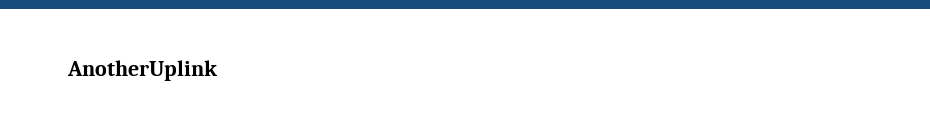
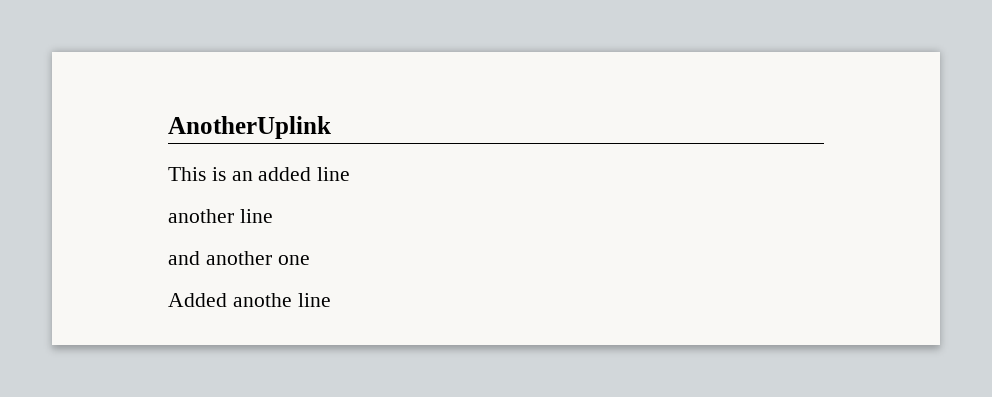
+ This is an added line
+ another line
+ and another one
+ Added anothe line

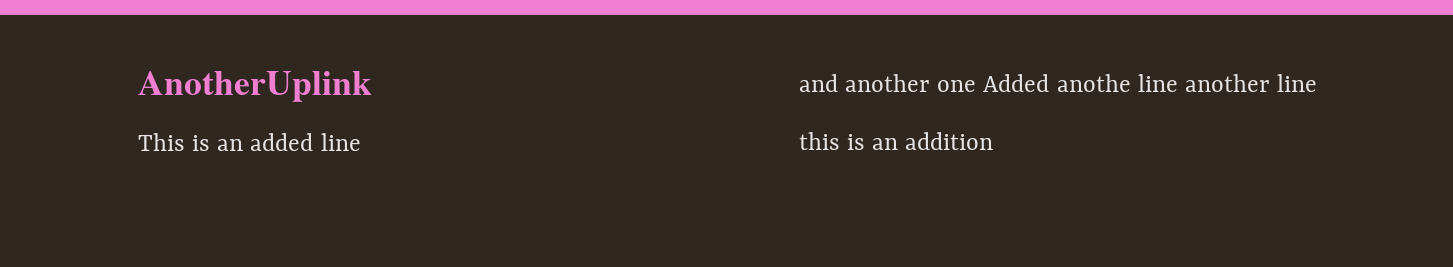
- another line
- and another one
- Added anothe line
+ and another one Added anothe line another line
+ this is an addition

